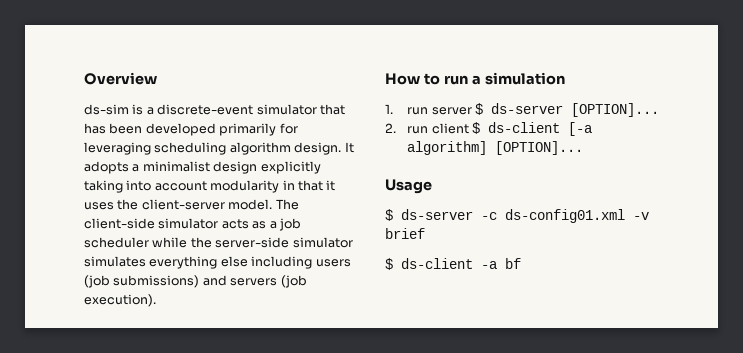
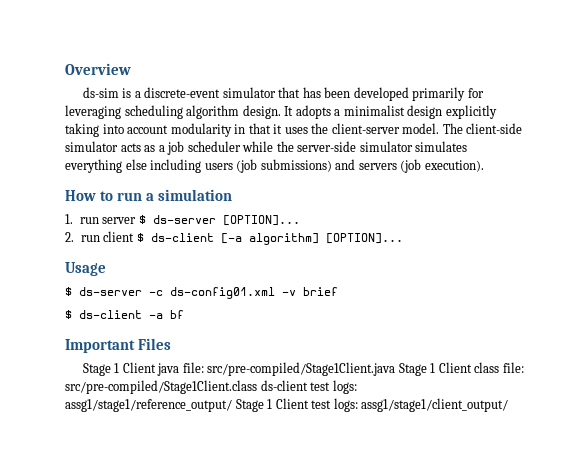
+ Important Files
+ Stage 1 Client java file: src/pre-compiled/Stage1Client.java Stage 1 Client class file: src/pre-compiled/Stage1Client.class ds-client test logs: assg1/stage1/reference_output/ Stage 1 Client test logs: assg1/stage1/client_output/

